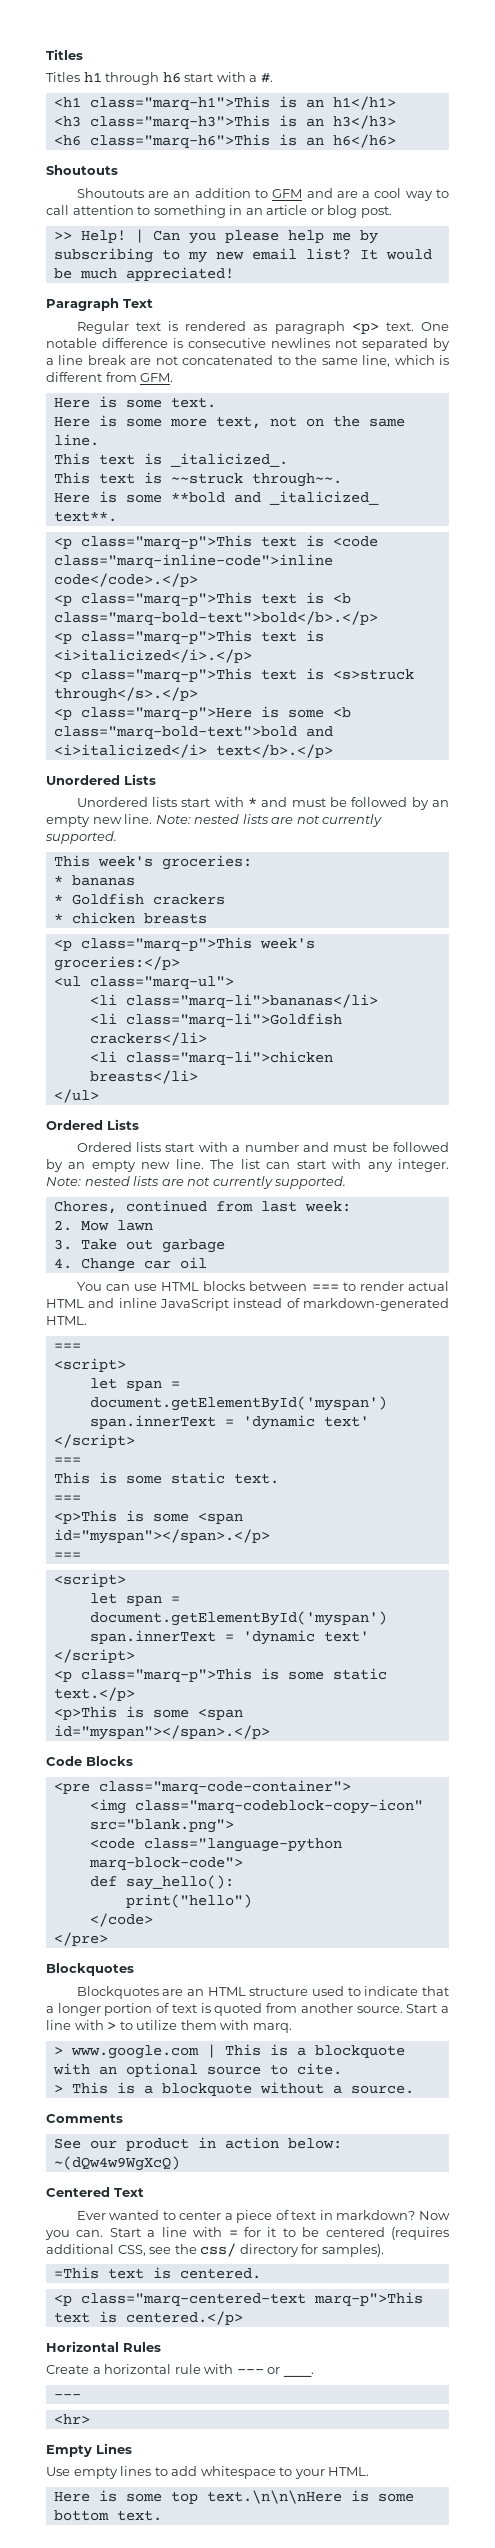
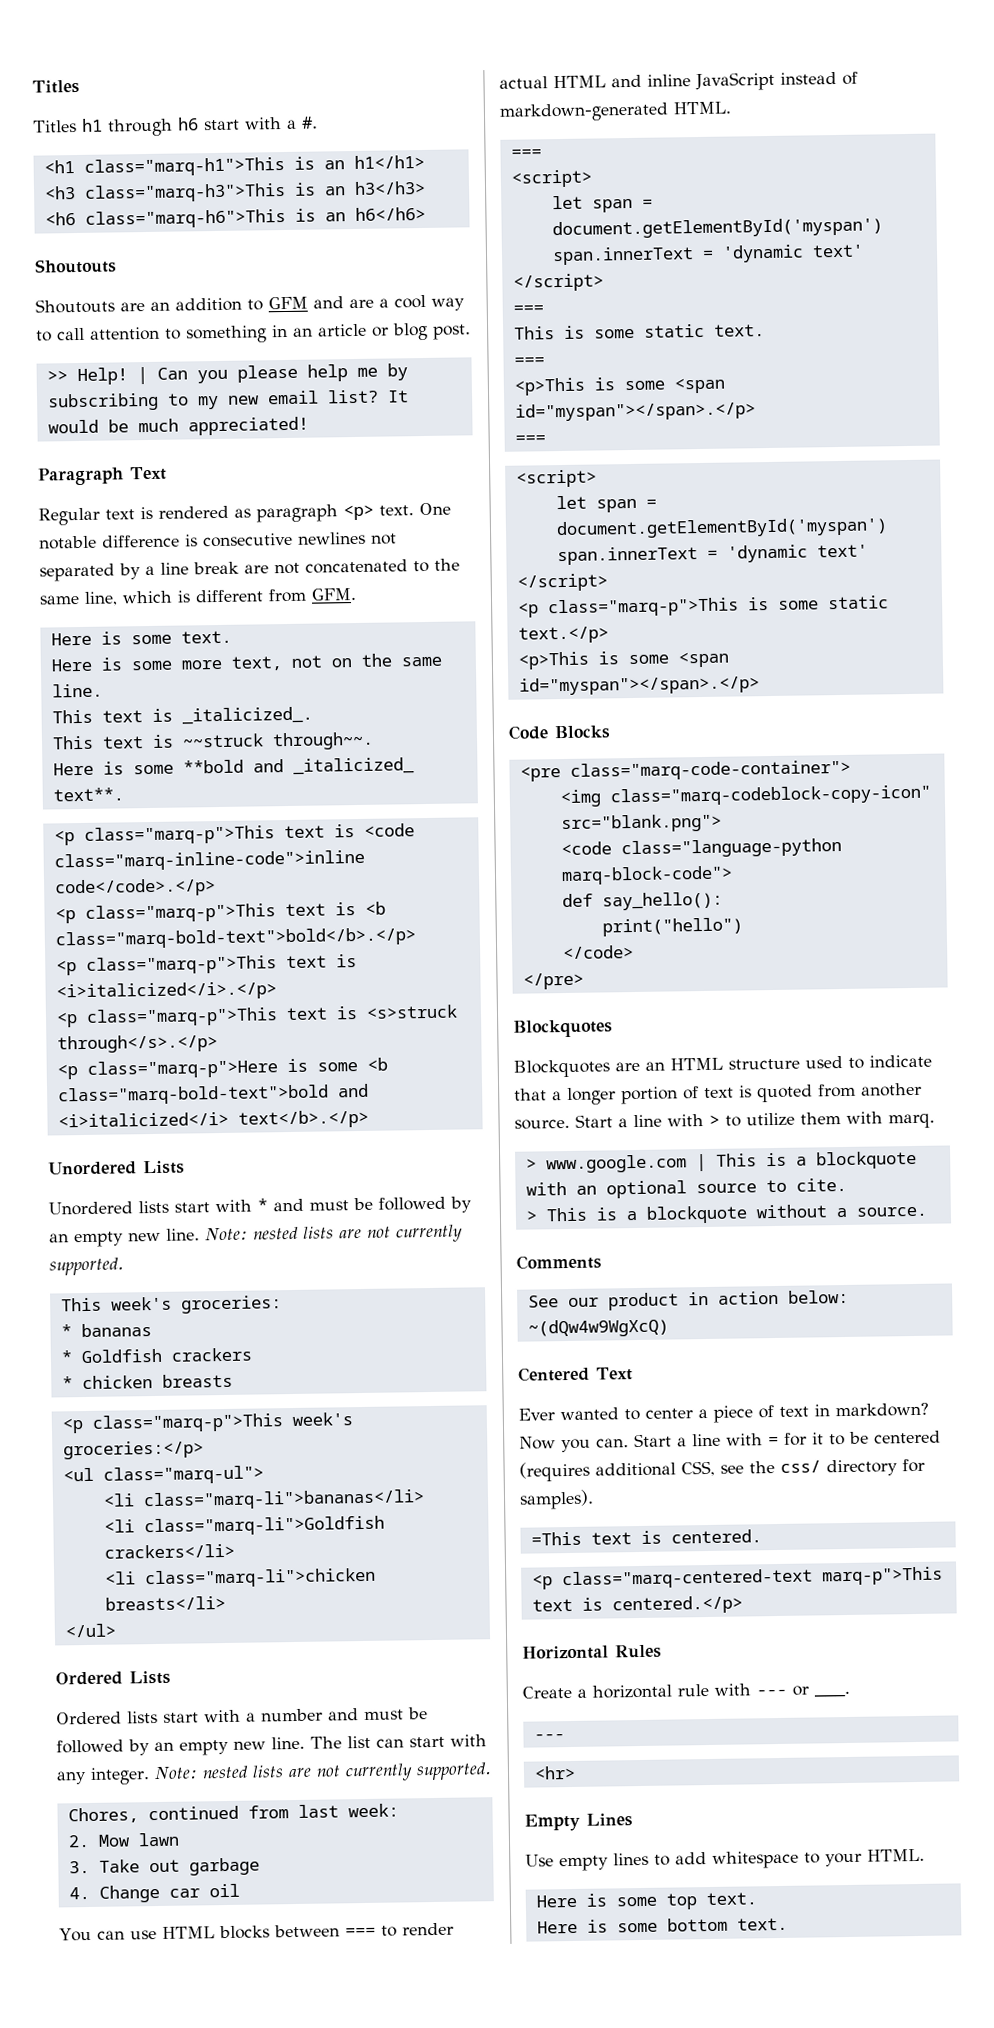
- Here is some top text.\n\n\nHere is some bottom text.
+ Here is some top text.
+ Here is some bottom text.

